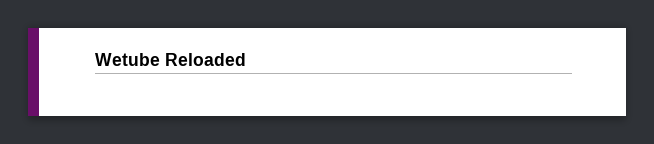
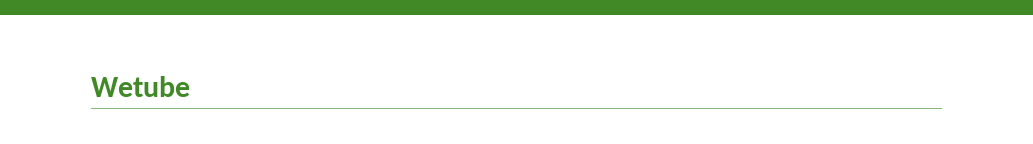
- Wetube Reloaded
+ Wetube

